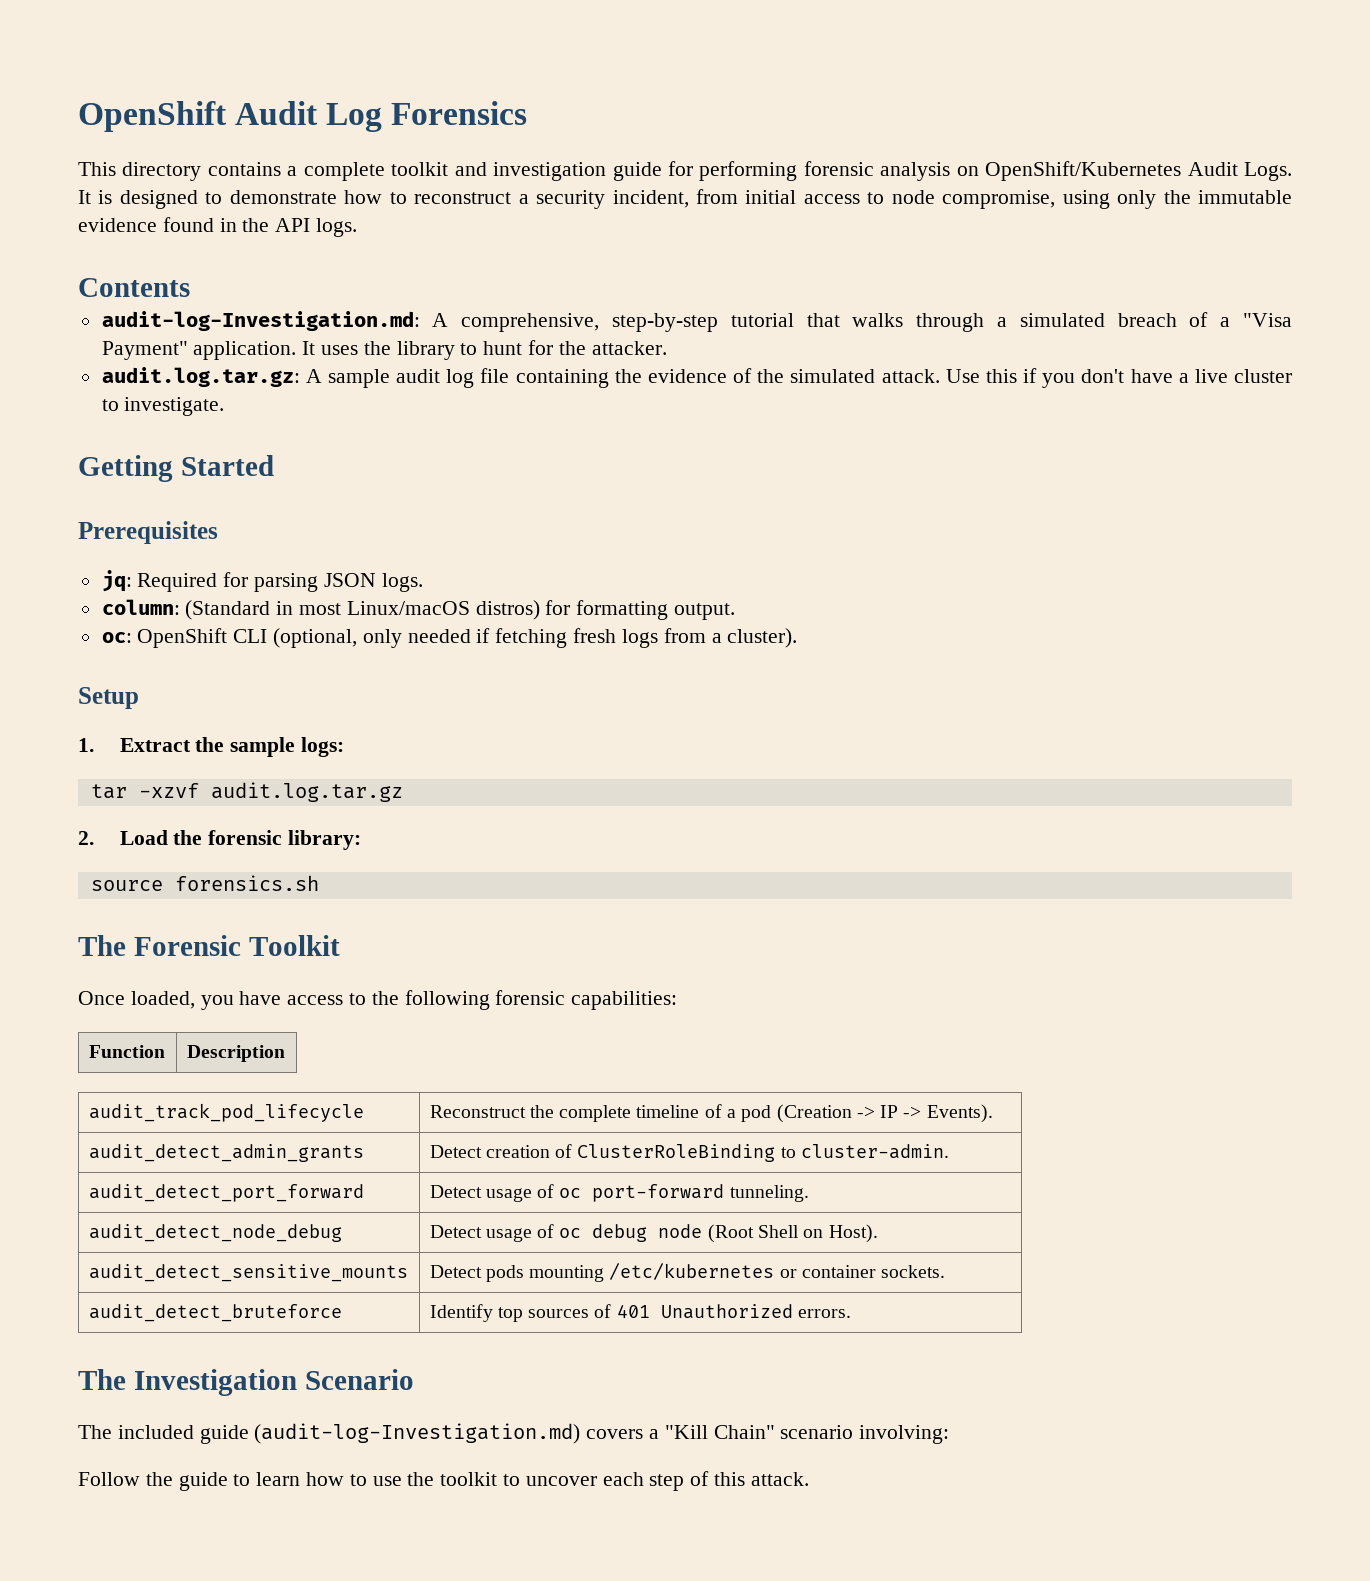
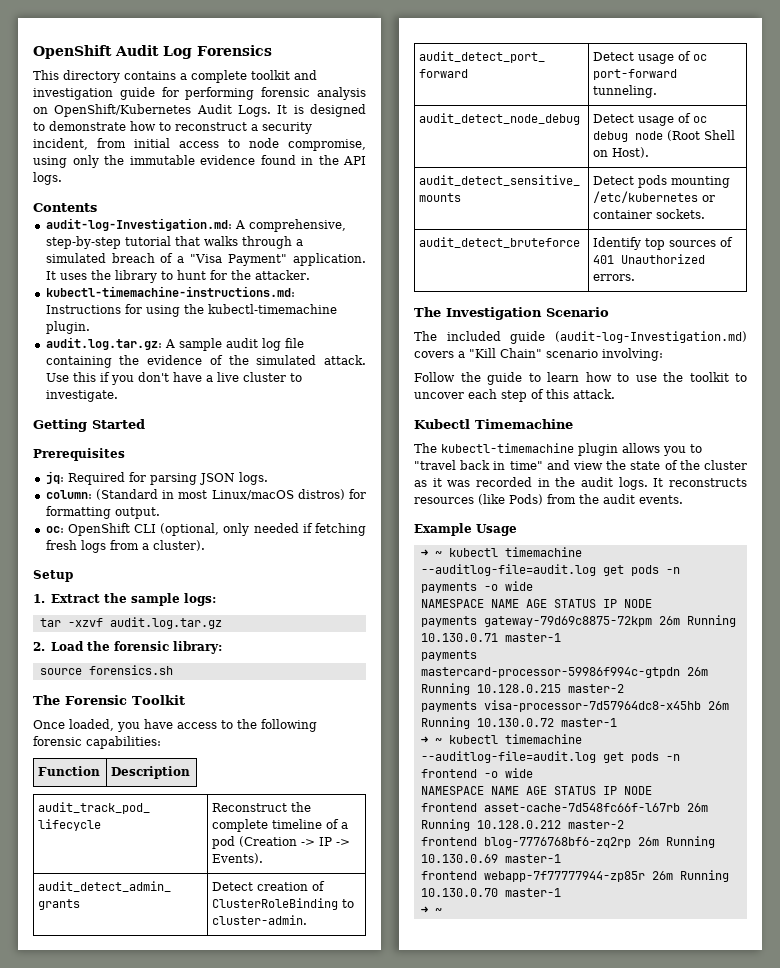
+ kubectl-timemachine-instructions.md: Instructions for using the kubectl-timemachine plugin.
+ Kubectl Timemachine
+ The kubectl-timemachine plugin allows you to "travel back in time" and view the state of the cluster as it was recorded in the audit logs. It reconstructs resources (like Pods) from the audit events.
+ Example Usage
+ ➜ ~ kubectl timemachine --auditlog-file=audit.log get pods -n payments -o wide
+ NAMESPACE NAME AGE STATUS IP NODE
+ payments gateway-79d69c8875-72kpm 26m Running 10.130.0.71 master-1
+ payments mastercard-processor-59986f994c-gtpdn 26m Running 10.128.0.215 master-2
+ payments visa-processor-7d57964dc8-x45hb 26m Running 10.130.0.72 master-1
+ ➜ ~ kubectl timemachine --auditlog-file=audit.log get pods -n frontend -o wide
+ NAMESPACE NAME AGE STATUS IP NODE
+ frontend asset-cache-7d548fc66f-l67rb 26m Running 10.128.0.212 master-2
+ frontend blog-7776768bf6-zq2rp 26m Running 10.130.0.69 master-1
+ frontend webapp-7f77777944-zp85r 26m Running 10.130.0.70 master-1
+ ➜ ~

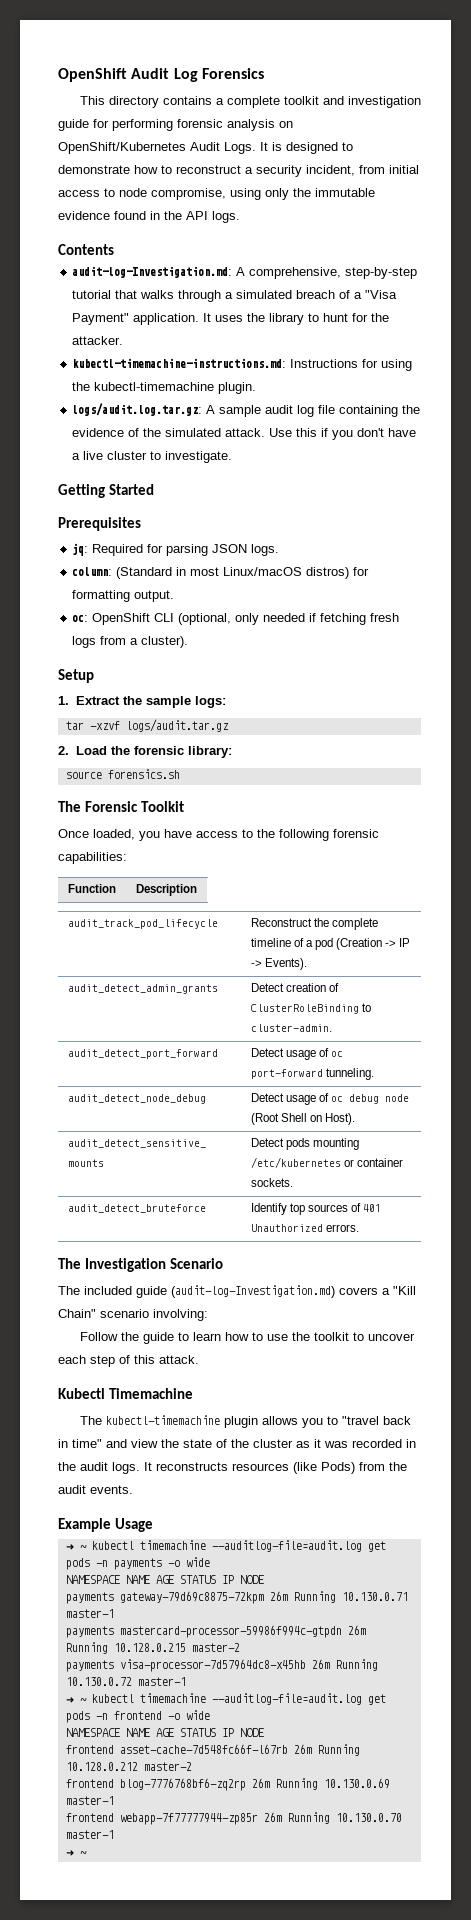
- audit.log.tar.gz: A sample audit log file containing the evidence of the simulated attack.
+ logs/audit.log.tar.gz: A sample audit log file containing the evidence of the simulated attack.
- tar -xzvf audit.log.tar.gz
+ tar -xzvf logs/audit.tar.gz

